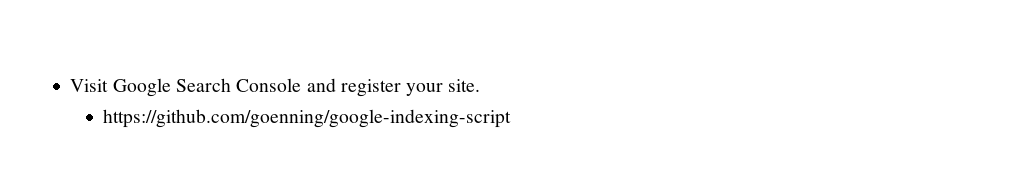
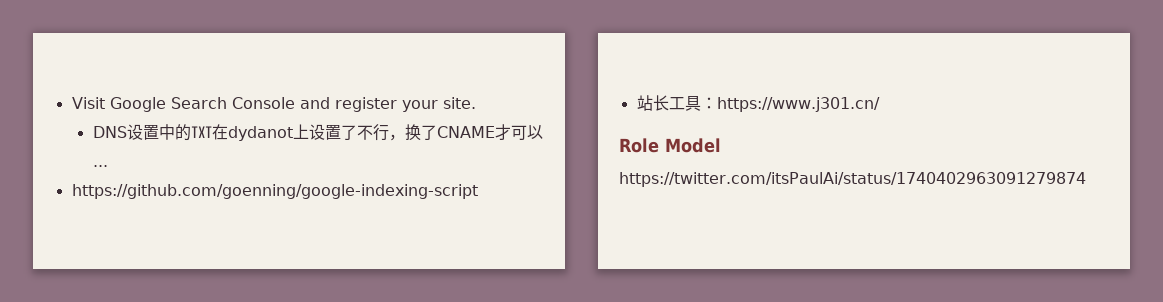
+ DNS设置中的TXT在dydanot上设置了不行，换了CNAME才可以...
  https://github.com/goenning/google-indexing-script
+ 站长工具：https://www.j301.cn/
+ Role Model
+ https://twitter.com/itsPaulAi/status/1740402963091279874

